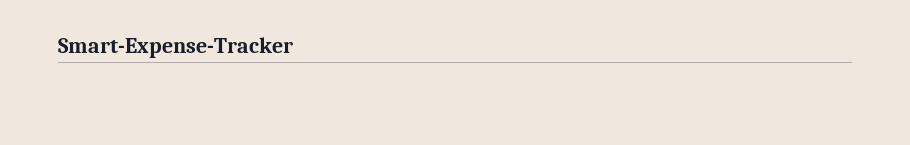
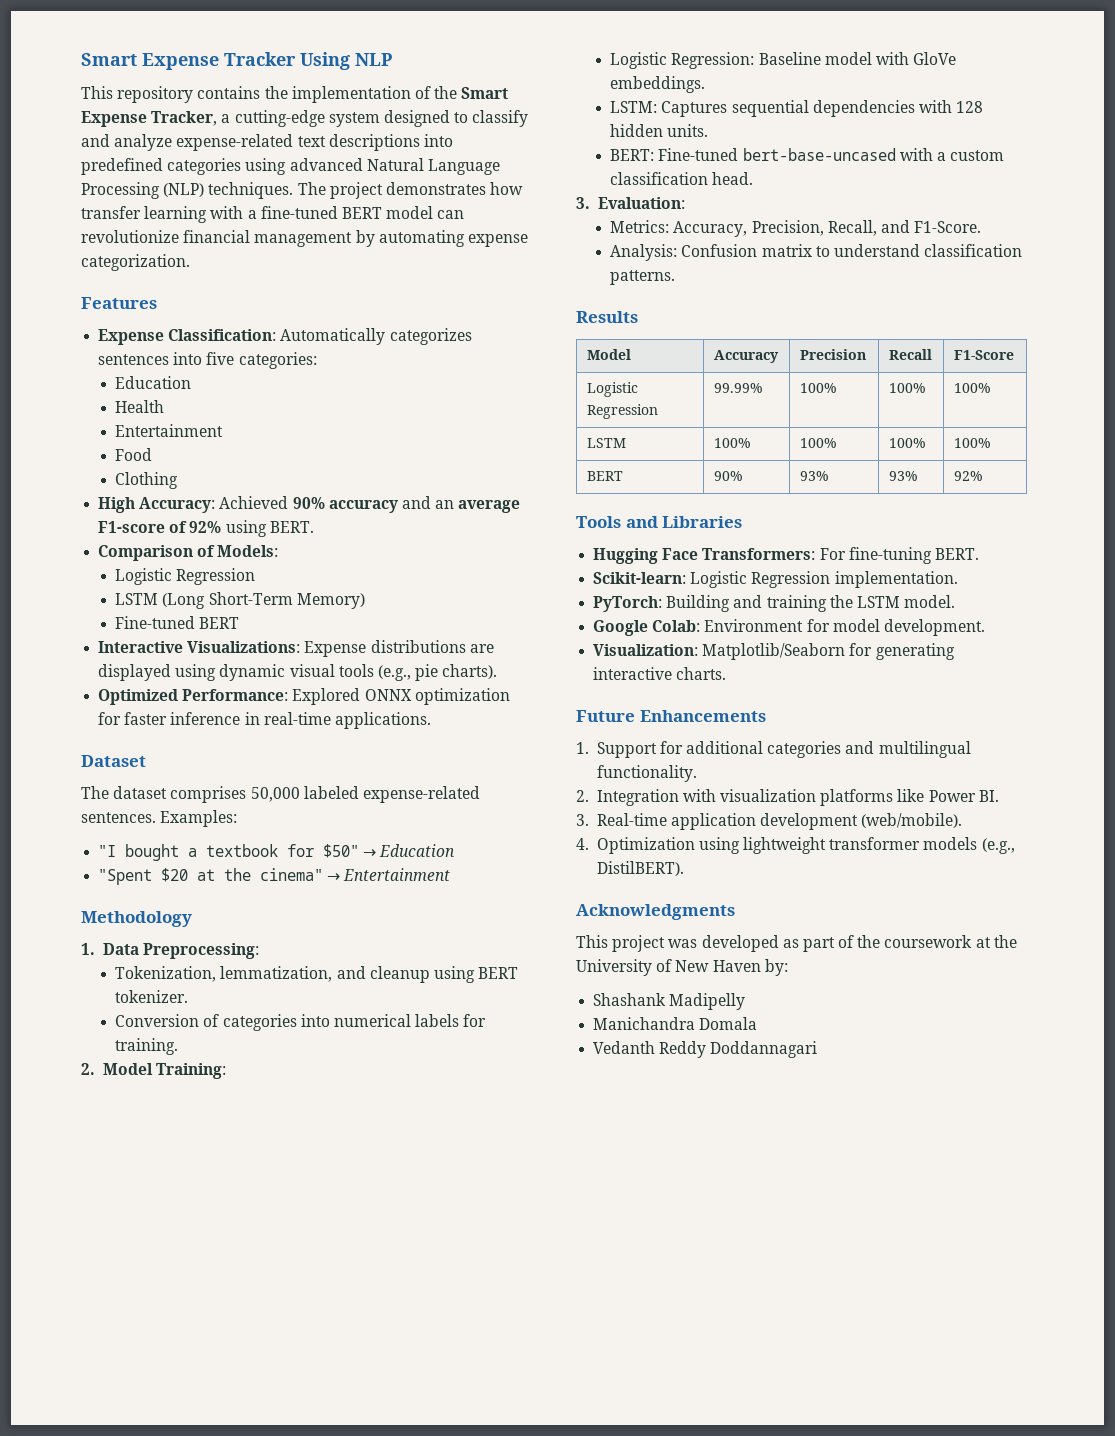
- Smart-Expense-Tracker
+ Smart Expense Tracker Using NLP
+ This repository contains the implementation of the Smart Expense Tracker, a cutting-edge system designed to classify and analyze expense-related text descriptions into predefined categories using advanced Natural Language Processing (NLP) techniques. The project demonstrates how transfer learning with a fine-tuned BERT model can revolutionize financial management by automating expense categorization.
+ Features
+ Expense Classification: Automatically categorizes sentences into five categories:
+ Education
+ Health
+ Entertainment
+ Food
+ Clothing
+ High Accuracy: Achieved 90% accuracy and an average F1-score of 92% using BERT.
+ Comparison of Models:
+ Logistic Regression
+ LSTM (Long Short-Term Memory)
+ Fine-tuned BERT
+ Interactive Visualizations: Expense distributions are displayed using dynamic visual tools (e.g., pie charts).
+ Optimized Performance: Explored ONNX optimization for faster inference in real-time applications.
+ Dataset
+ The dataset comprises 50,000 labeled expense-related sentences. Examples:
+ "I bought a textbook for $50" → Education
+ "Spent $20 at the cinema" → Entertainment
+ Methodology
+ 1. Data Preprocessing:
+ Tokenization, lemmatization, and cleanup using BERT tokenizer.
+ Conversion of categories into numerical labels for training.
+ 2. Model Training:
+ Logistic Regression: Baseline model with GloVe embeddings.
+ LSTM: Captures sequential dependencies with 128 hidden units.
+ BERT: Fine-tuned bert-base-uncased with a custom classification head.
+ 3. Evaluation:
+ Metrics: Accuracy, Precision, Recall, and F1-Score.
+ Analysis: Confusion matrix to understand classification patterns.
+ Results
+ Model | Accuracy | Precision | Recall | F1-Score
+ Logistic Regression | 99.99% | 100% | 100% | 100%
+ LSTM | 100% | 100% | 100% | 100%
+ BERT | 90% | 93% | 93% | 92%
+ Tools and Libraries
+ Hugging Face Transformers: For fine-tuning BERT.
+ Scikit-learn: Logistic Regression implementation.
+ PyTorch: Building and training the LSTM model.
+ Google Colab: Environment for model development.
+ Visualization: Matplotlib/Seaborn for generating interactive charts.
+ Future Enhancements
+ 1. Support for additional categories and multilingual functionality.
+ 2. Integration with visualization platforms like Power BI.
+ 3. Real-time application development (web/mobile).
+ 4. Optimization using lightweight transformer models (e.g., DistilBERT).
+ Acknowledgments
+ This project was developed as part of the coursework at the University of New Haven by:
+ Shashank Madipelly
+ Manichandra Domala
+ Vedanth Reddy Doddannagari

